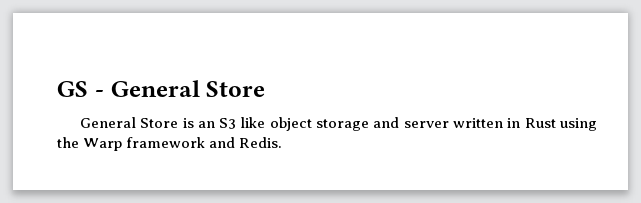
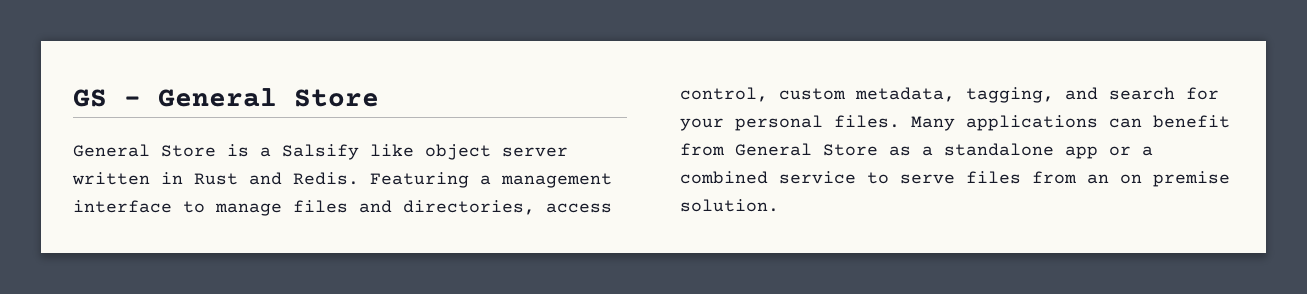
- General Store is an S3 like object storage and server written in Rust using the Warp framework and Redis.
+ General Store is a Salsify like object server written in Rust and Redis. Featuring a management interface to manage files and directories, access control, custom metadata, tagging, and search for your personal files. Many applications can benefit from General Store as a standalone app or a combined service to serve files from an on premise solution.

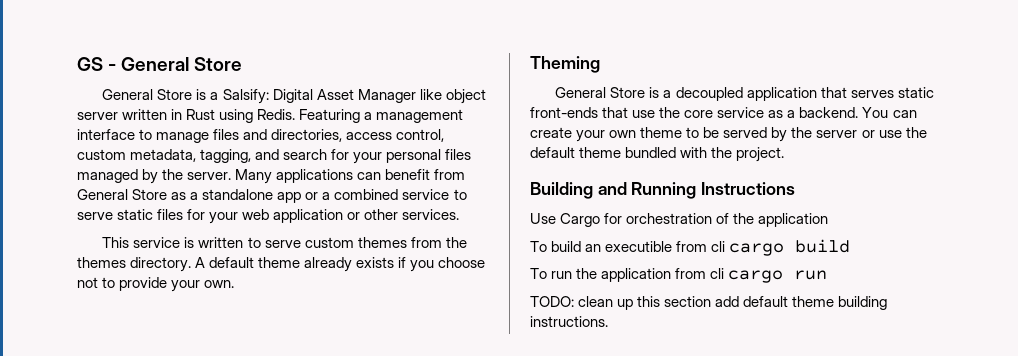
- General Store is a Salsify like object server written in Rust and Redis.
+ General Store is a Salsify: Digital Asset Manager like object server written in Rust using Redis.
- Featuring a management interface to manage files and directories, access control, custom metadata, tagging, and search for your personal files.
+ Featuring a management interface to manage files and directories, access control, custom metadata, tagging, and search for your personal files managed by the server.
- Many applications can benefit from General Store as a standalone app or a combined service to serve files from an on premise solution.
+ Many applications can benefit from General Store as a standalone app or a combined service to serve static files for your web application or other services.
+ This service is written to serve custom themes from the themes directory. A default theme already exists if you choose not to provide your own.
+ Theming
+ General Store is a decoupled application that serves static front-ends that use the core service as a backend. You can create your own theme to be served by the server or use the default theme bundled with the project.
+ Building and Running Instructions
+ Use Cargo for orchestration of the application
+ To build an executible from cli cargo build
+ To run the application from cli cargo run
+ TODO: clean up this section add default theme building instructions.

